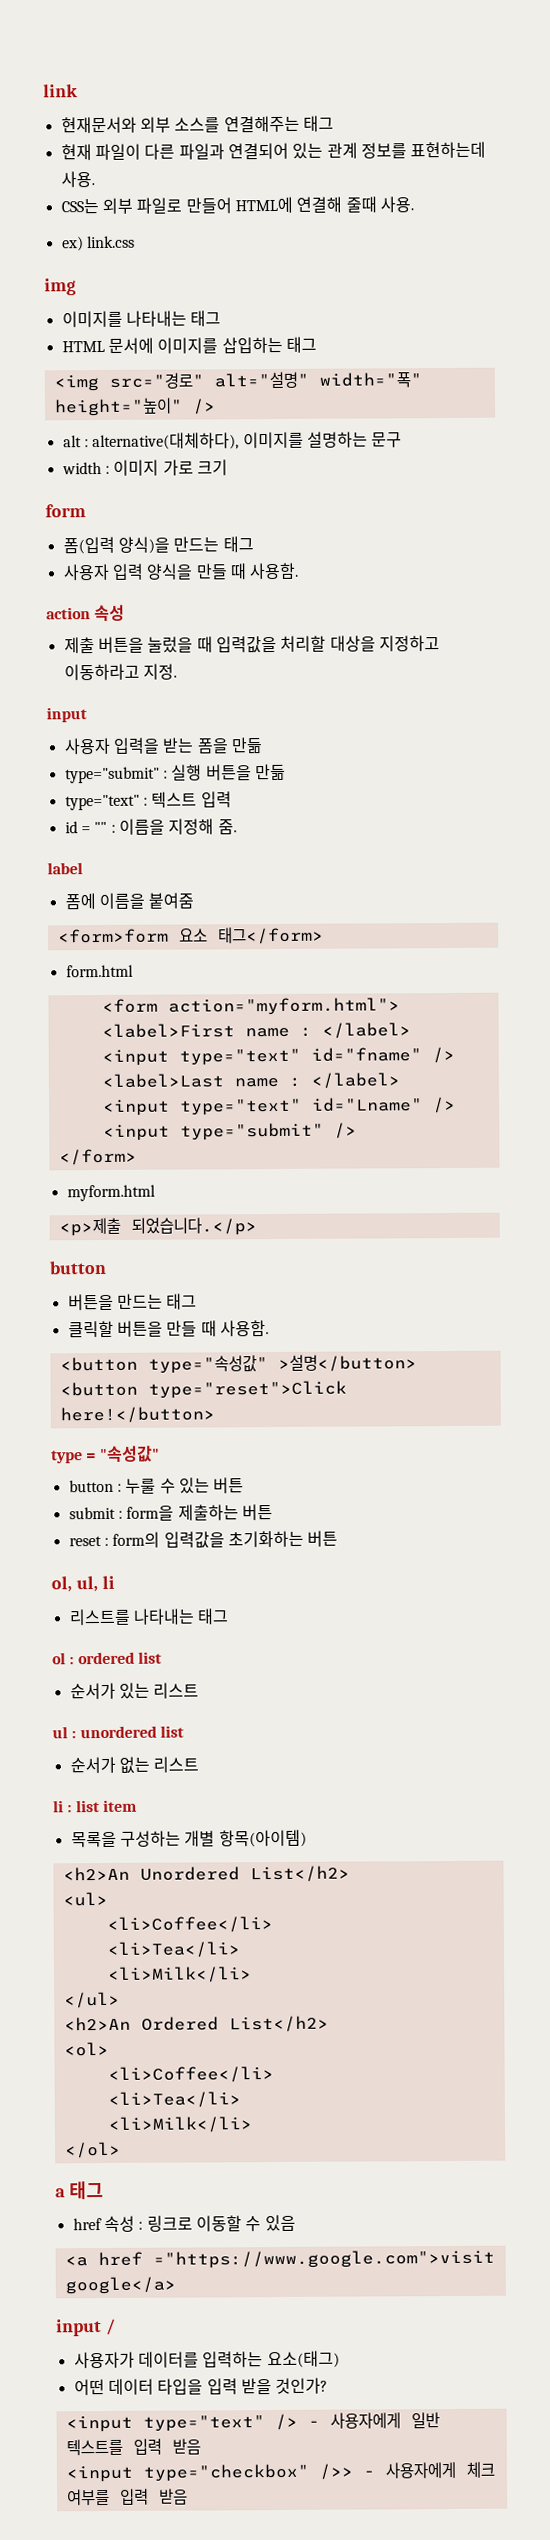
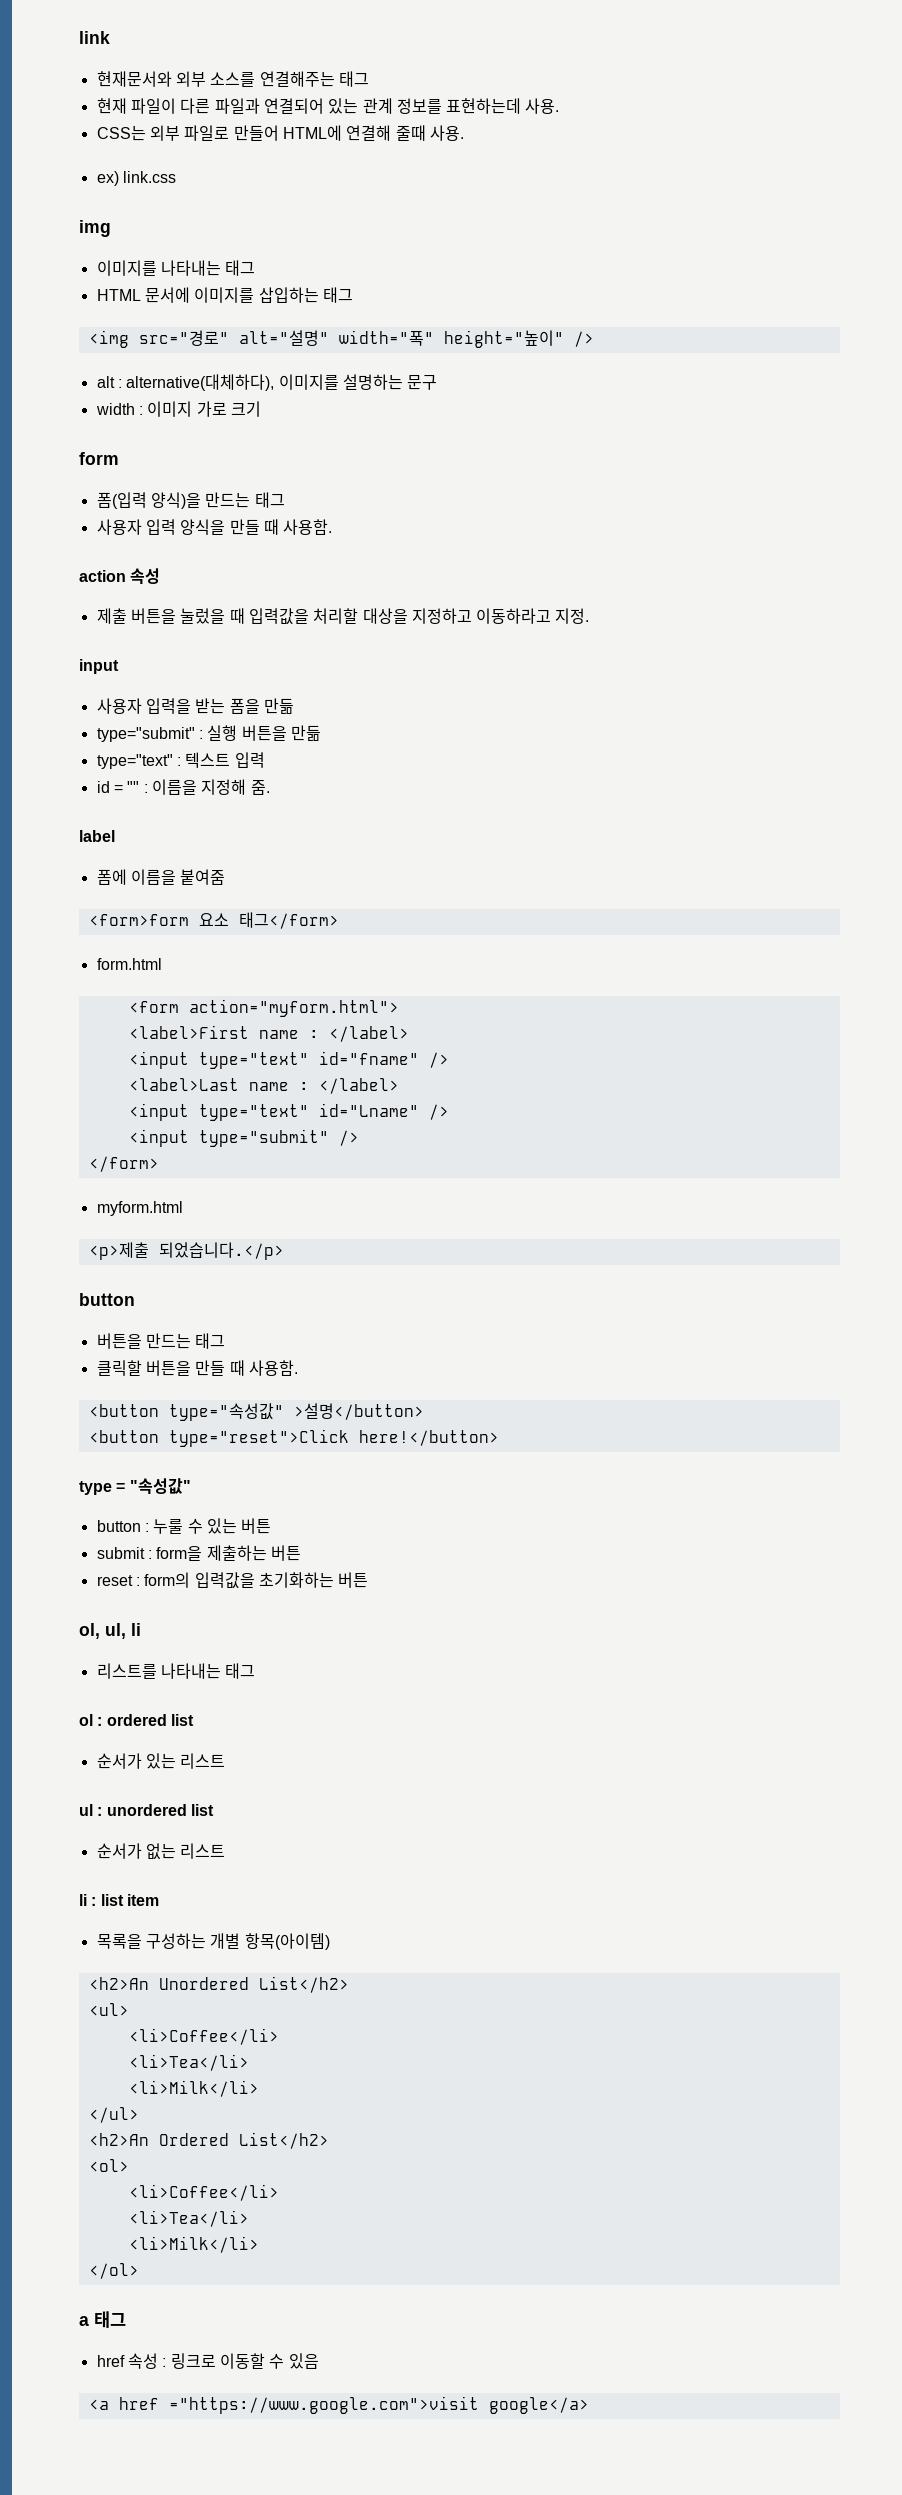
- input /
- 사용자가 데이터를 입력하는 요소(태그)
- 어떤 데이터 타입을 입력 받을 것인가?
- <input type="text" /> - 사용자에게 일반 텍스트를 입력 받음
- <input type="checkbox" />> - 사용자에게 체크 여부를 입력 받음

